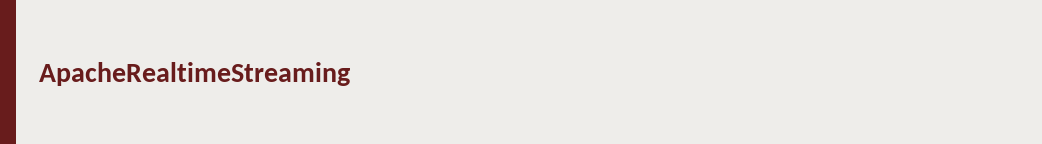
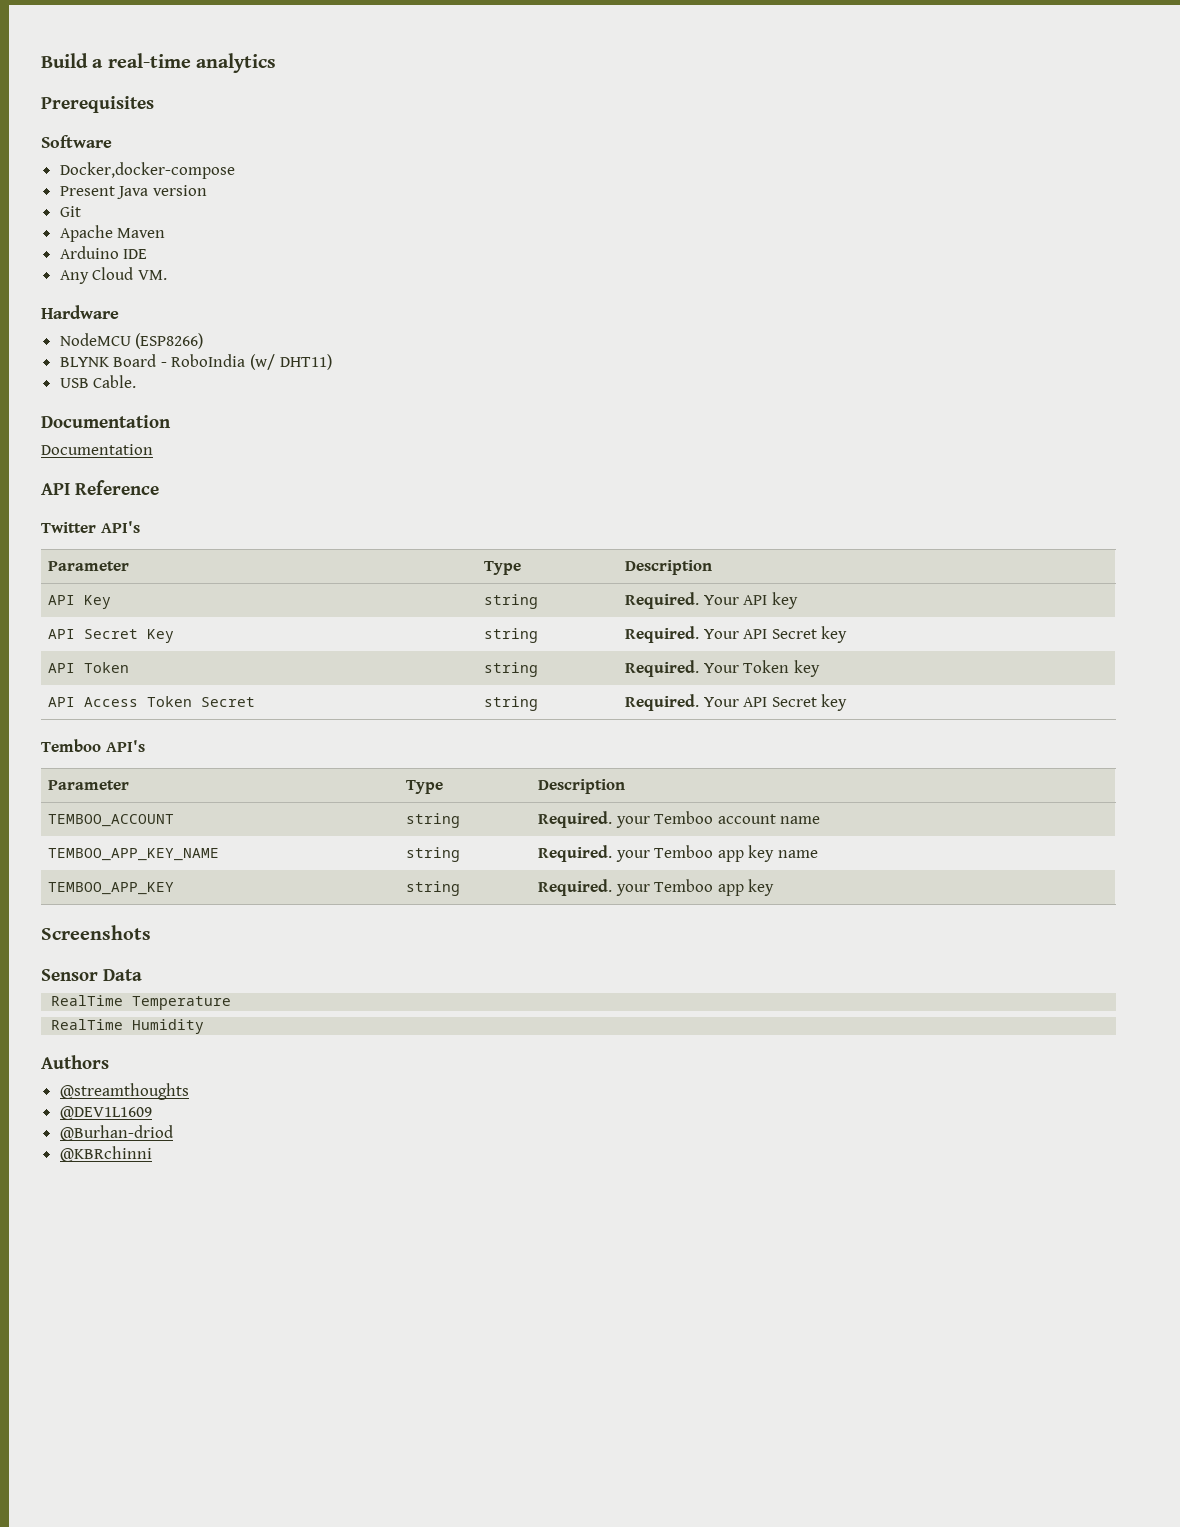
- ApacheRealtimeStreaming
+ Build a real-time analytics
+ Prerequisites
+ Software
+ Docker,docker-compose
+ Present Java version
+ Git
+ Apache Maven
+ Arduino IDE
+ Any Cloud VM.
+ Hardware
+ NodeMCU (ESP8266)
+ BLYNK Board - RoboIndia (w/ DHT11)
+ USB Cable.
+ Documentation
+ Documentation
+ API Reference
+ Twitter API's
+ Parameter | Type | Description
+ API Key | string | Required. Your API key
+ API Secret Key | string | Required. Your API Secret key
+ API Token | string | Required. Your Token key
+ API Access Token Secret | string | Required. Your API Secret key
+ Temboo API's
+ Parameter | Type | Description
+ TEMBOO_ACCOUNT | string | Required. your Temboo account name
+ TEMBOO_APP_KEY_NAME | string | Required. your Temboo app key name
+ TEMBOO_APP_KEY | string | Required. your Temboo app key
+ Screenshots
+ Sensor Data
+ RealTime Temperature
+ RealTime Humidity
+ Authors
+ @streamthoughts
+ @DEV1L1609
+ @Burhan-driod
+ @KBRchinni

